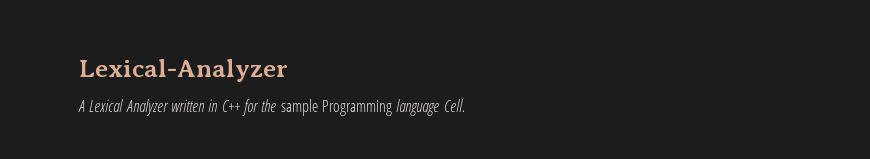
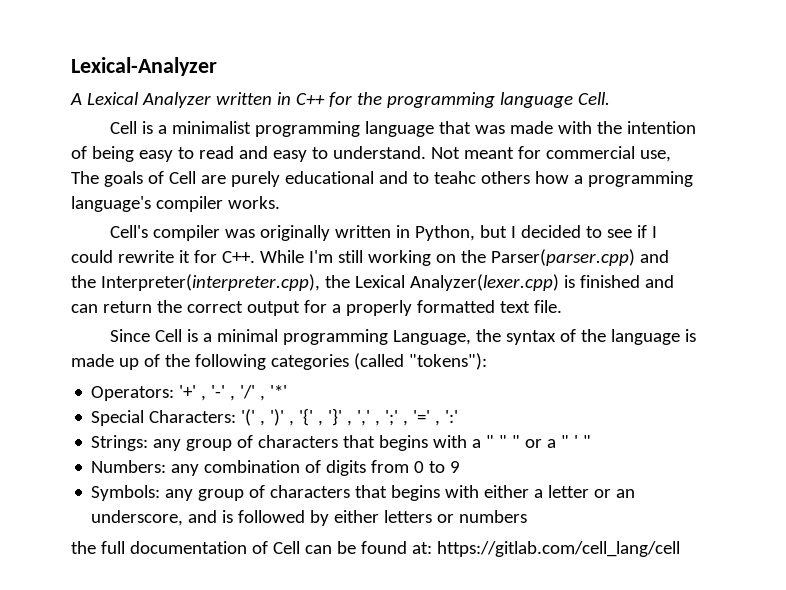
- A Lexical Analyzer written in C++ for the sample Programming language Cell.
+ A Lexical Analyzer written in C++ for the programming language Cell.
+ Cell is a minimalist programming language that was made with the intention of being easy to read and easy to understand. Not meant for commercial use, The goals of Cell are purely educational and to teahc others how a programming language's compiler works.
+ Cell's compiler was originally written in Python, but I decided to see if I could rewrite it for C++. While I'm still working on the Parser(parser.cpp) and the Interpreter(interpreter.cpp), the Lexical Analyzer(lexer.cpp) is finished and can return the correct output for a properly formatted text file.
+ Since Cell is a minimal programming Language, the syntax of the language is made up of the following categories (called "tokens"):
+ Operators: '+' , '-' , '/' , '*'
+ Special Characters: '(' , ')' , '{' , '}' , ',' , ';' , '=' , ':'
+ Strings: any group of characters that begins with a " " " or a " ' "
+ Numbers: any combination of digits from 0 to 9
+ Symbols: any group of characters that begins with either a letter or an underscore, and is followed by either letters or numbers
+ the full documentation of Cell can be found at: https://gitlab.com/cell_lang/cell

